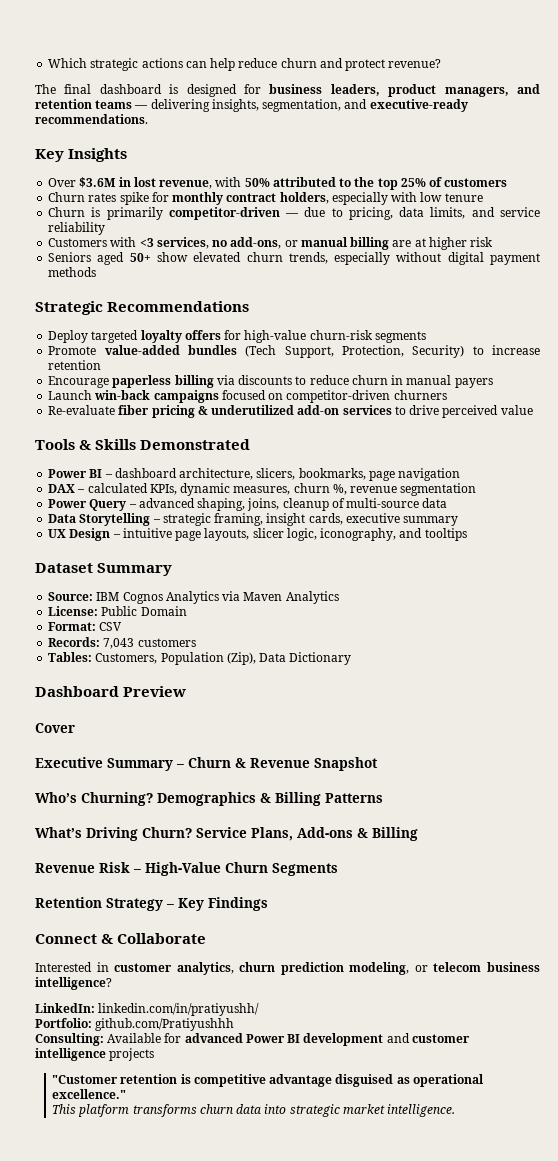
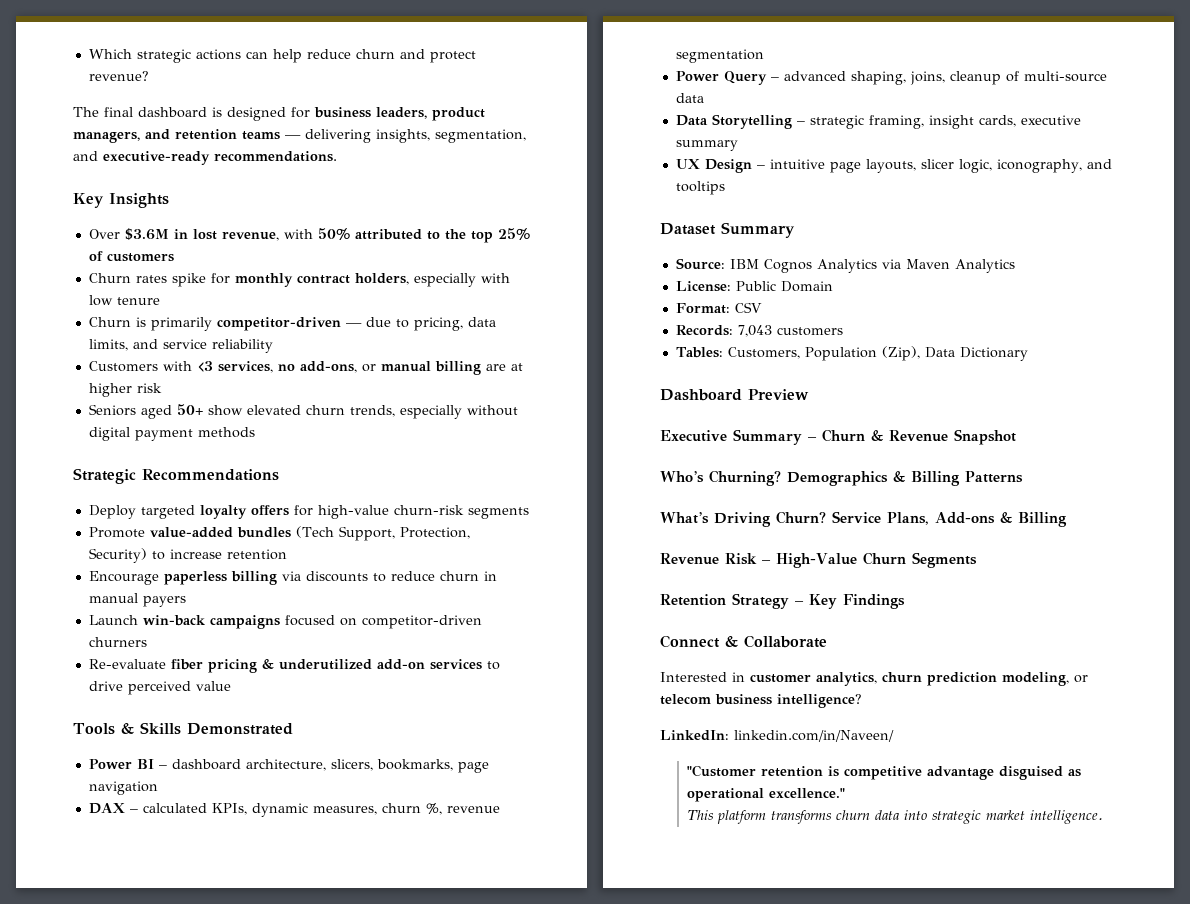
- Cover
- LinkedIn: linkedin.com/in/pratiyushh/
- Portfolio: github.com/Pratiyushhh
- Consulting: Available for advanced Power BI development and customer intelligence projects
+ LinkedIn: linkedin.com/in/Naveen/

